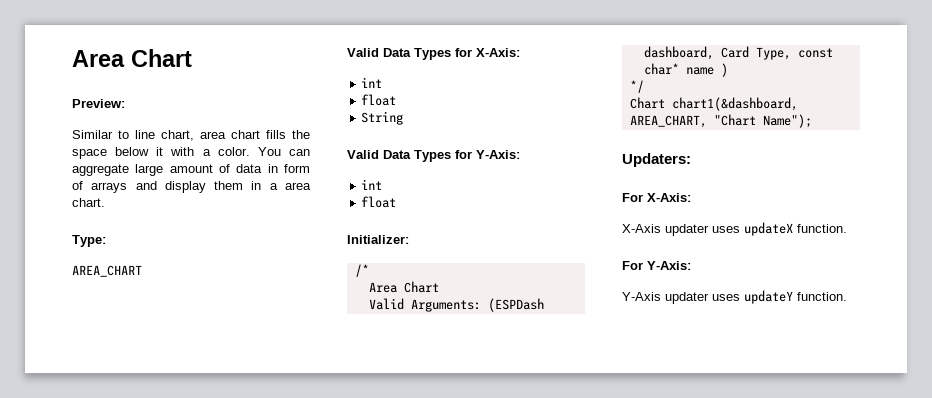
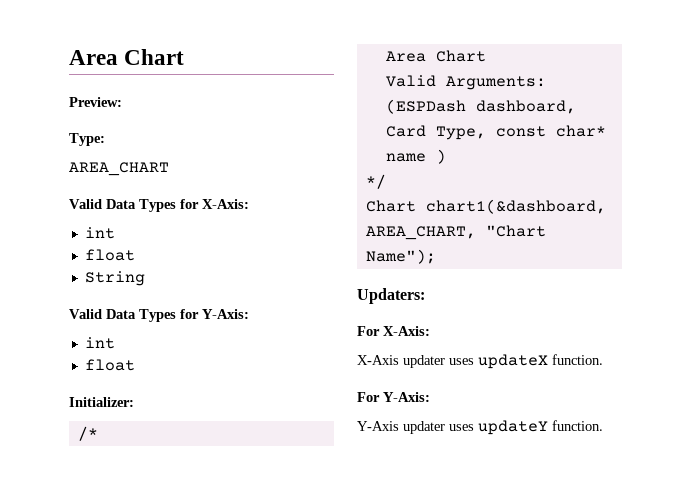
- Similar to line chart, area chart fills the space below it with a color. You can aggregate large amount of data in form of arrays and display them in a area chart.

